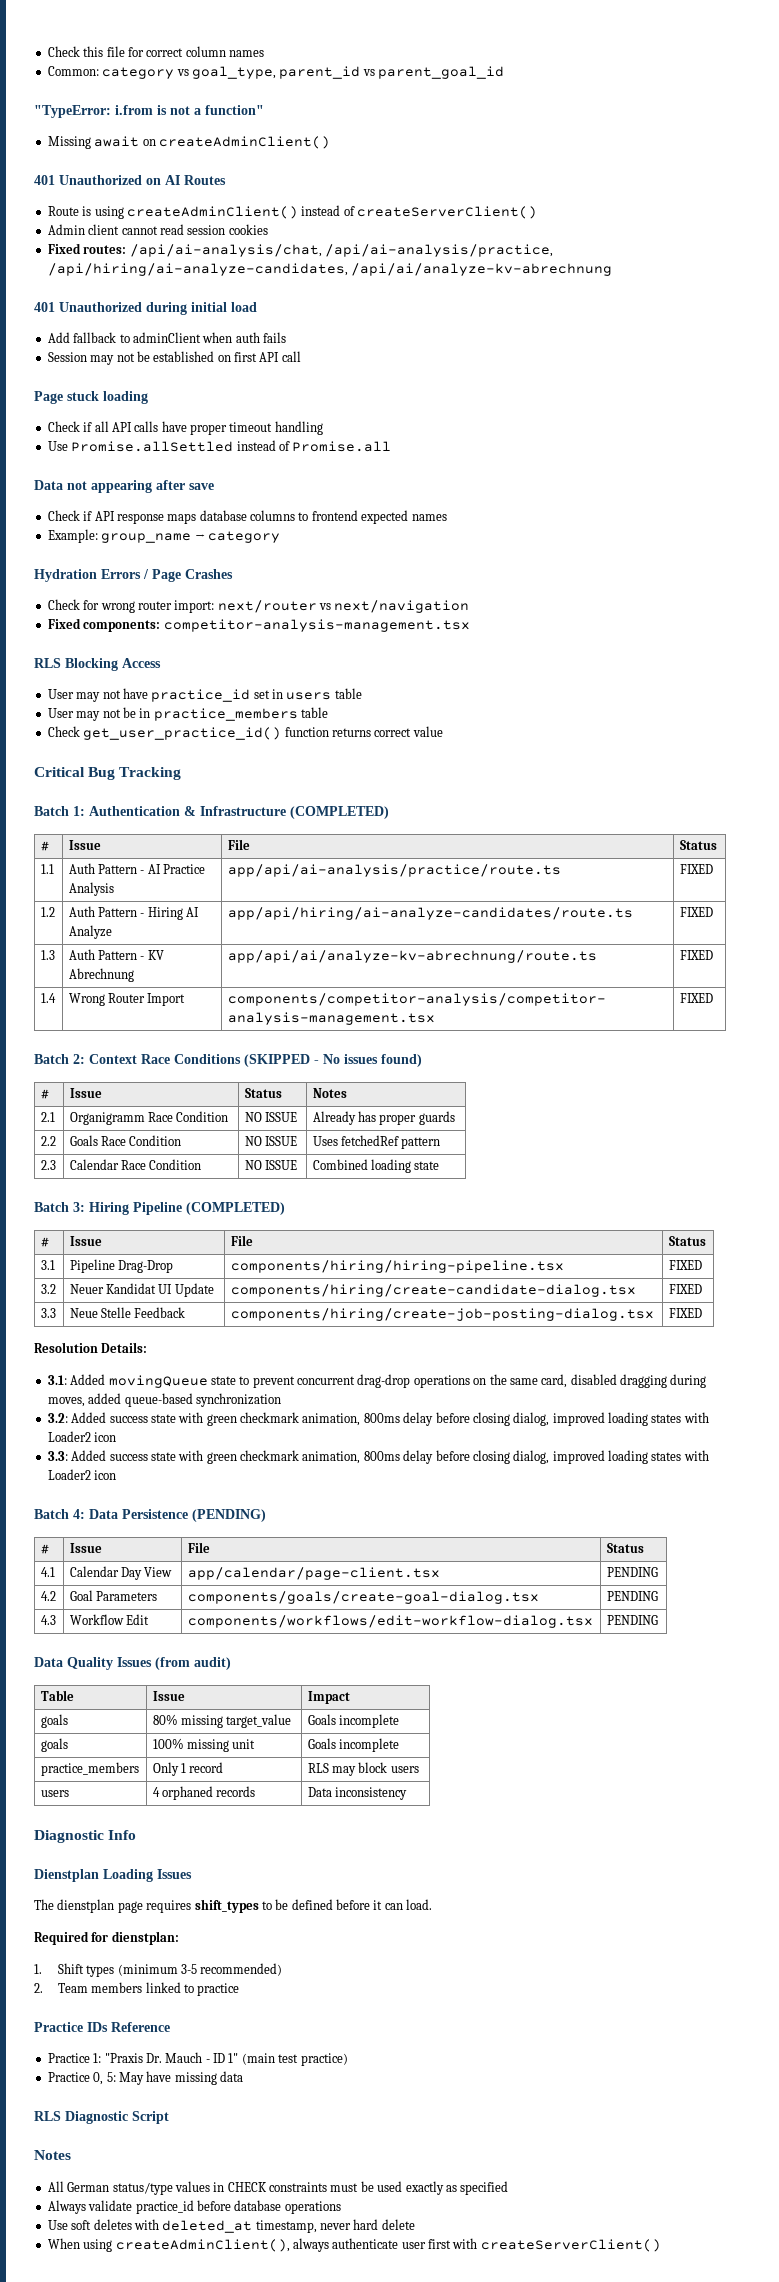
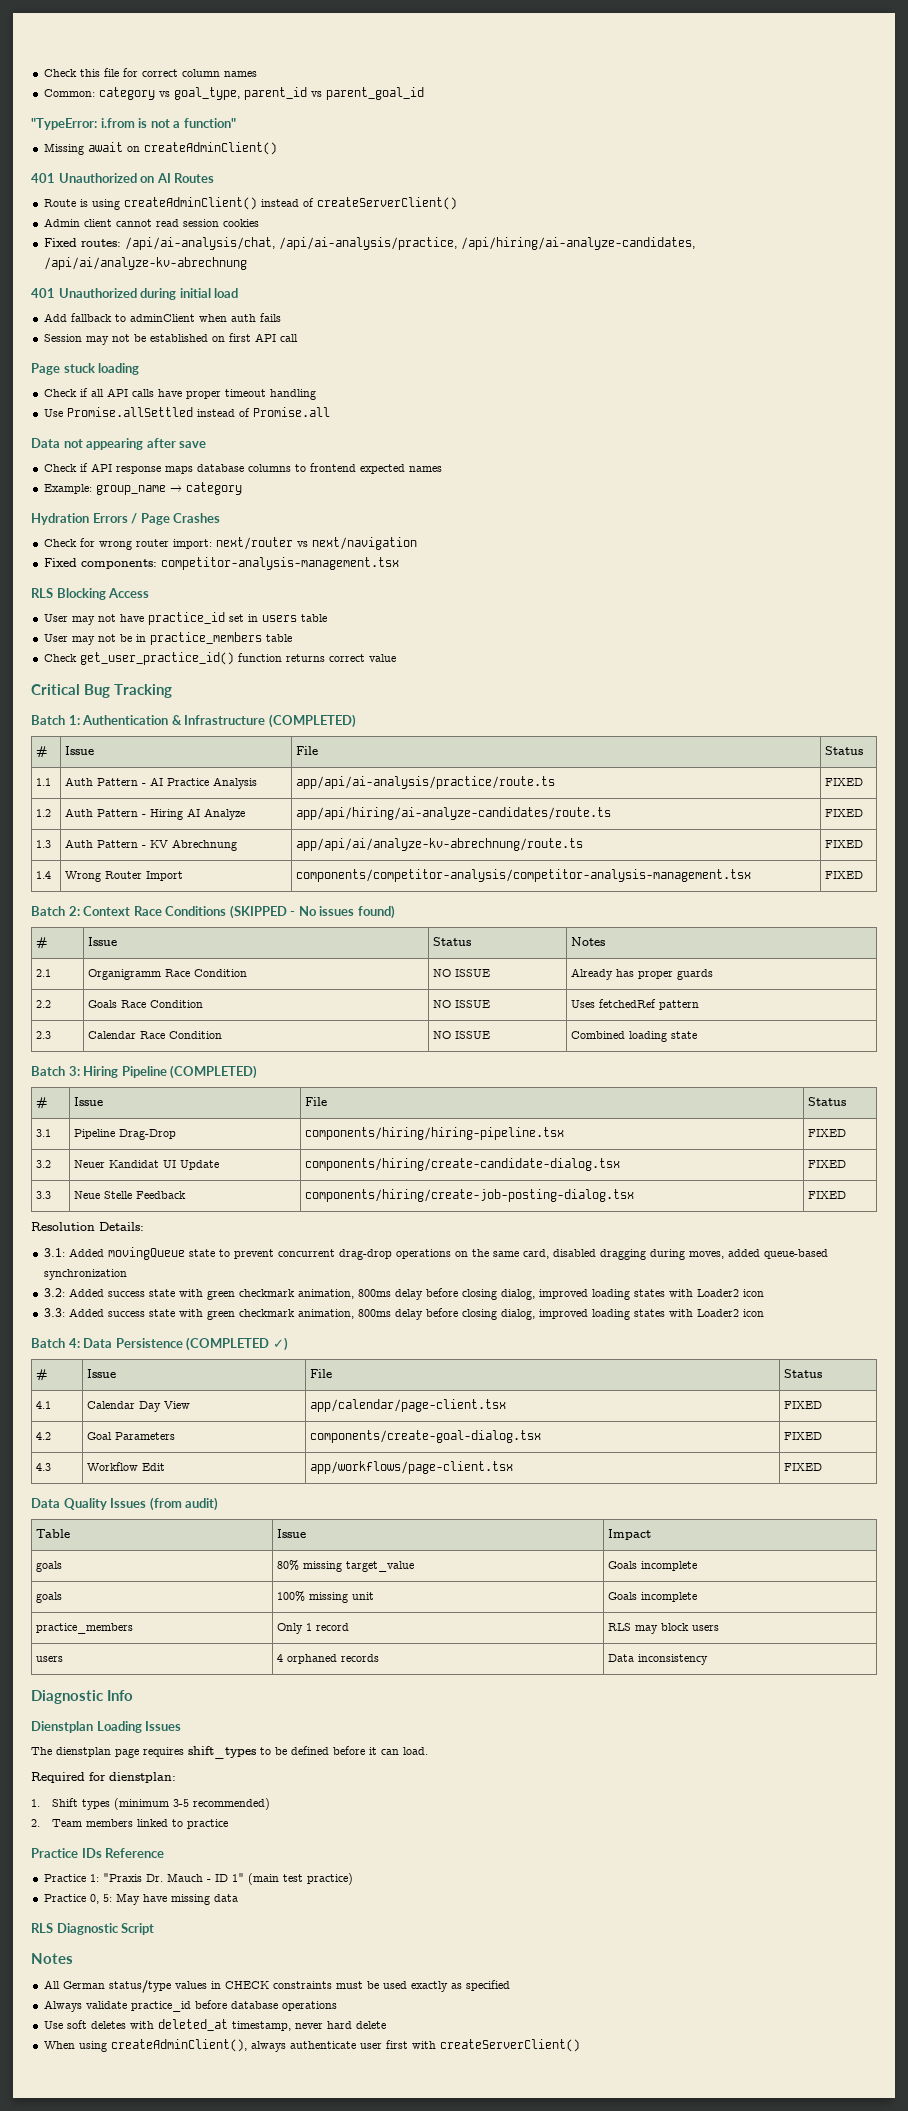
- Batch 4: Data Persistence (PENDING)
+ Batch 4: Data Persistence (COMPLETED ✓)
- 4.1 | Calendar Day View | app/calendar/page-client.tsx | PENDING
+ 4.1 | Calendar Day View | app/calendar/page-client.tsx | FIXED
- 4.2 | Goal Parameters | components/goals/create-goal-dialog.tsx | PENDING
+ 4.2 | Goal Parameters | components/create-goal-dialog.tsx | FIXED
- 4.3 | Workflow Edit | components/workflows/edit-workflow-dialog.tsx | PENDING
+ 4.3 | Workflow Edit | app/workflows/page-client.tsx | FIXED

